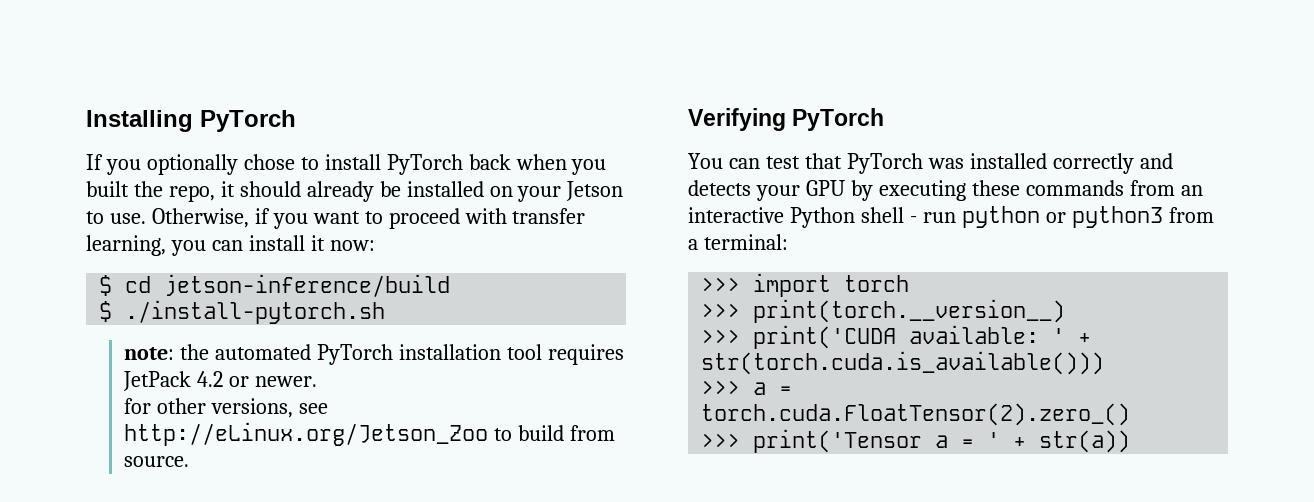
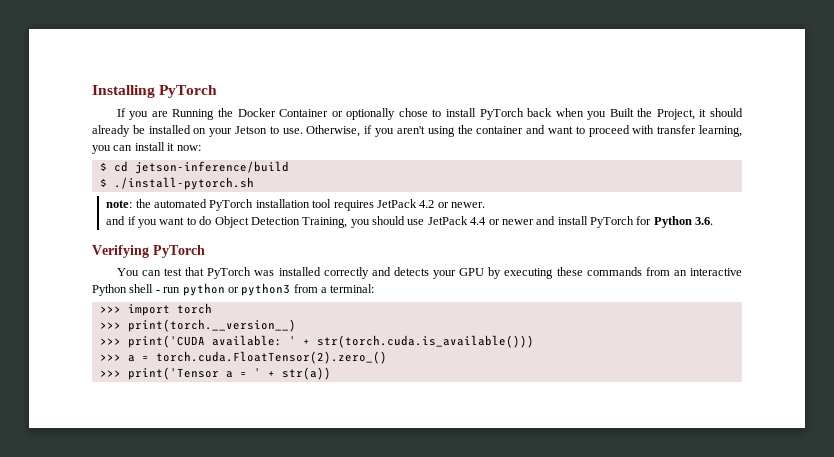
- If you optionally chose to install PyTorch back when you built the repo, it should already be installed on your Jetson to use.
+ If you are Running the Docker Container or optionally chose to install PyTorch back when you Built the Project, it should already be installed on your Jetson to use.
- Otherwise, if you want to proceed with transfer learning, you can install it now:
+ Otherwise, if you aren't using the container and want to proceed with transfer learning, you can install it now:
- for other versions, see http://eLinux.org/Jetson_Zoo to build from source.
+ and if you want to do Object Detection Training, you should use JetPack 4.4 or newer and install PyTorch for Python 3.6.

